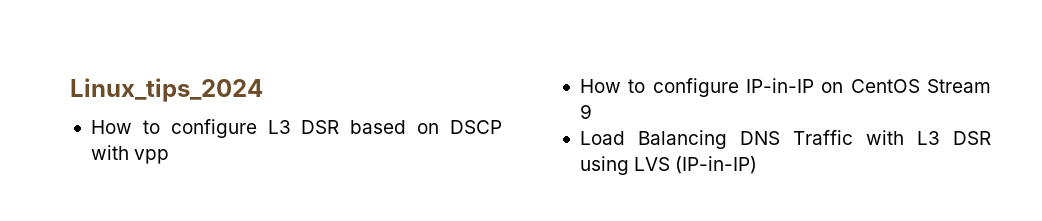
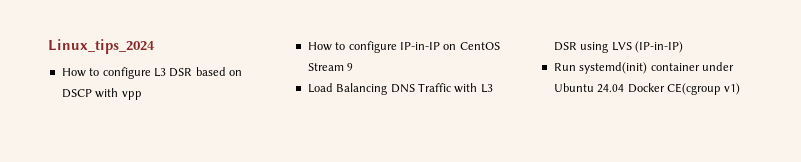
+ Run systemd(init) container under Ubuntu 24.04 Docker CE(cgroup v1)

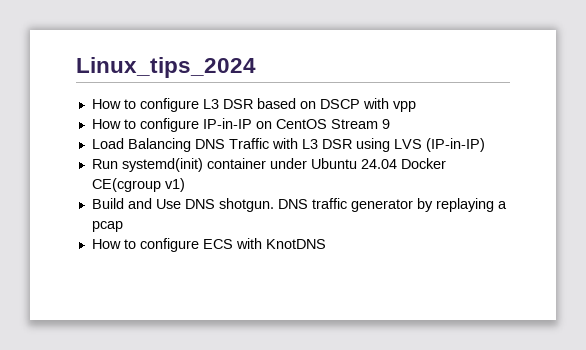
+ Build and Use DNS shotgun. DNS traffic generator by replaying a pcap
+ How to configure ECS with KnotDNS

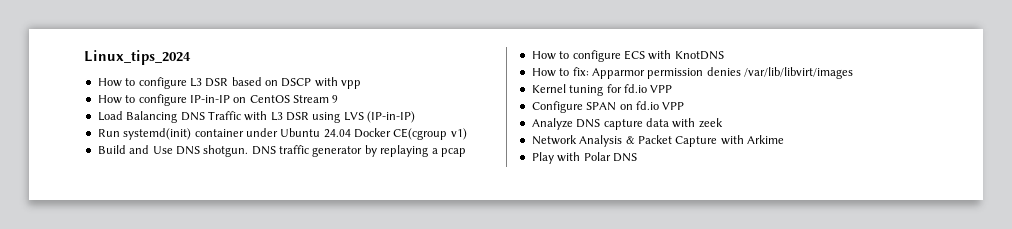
+ How to fix: Apparmor permission denies /var/lib/libvirt/images
+ Kernel tuning for fd.io VPP
+ Configure SPAN on fd.io VPP
+ Analyze DNS capture data with zeek
+ Network Analysis & Packet Capture with Arkime
+ Play with Polar DNS

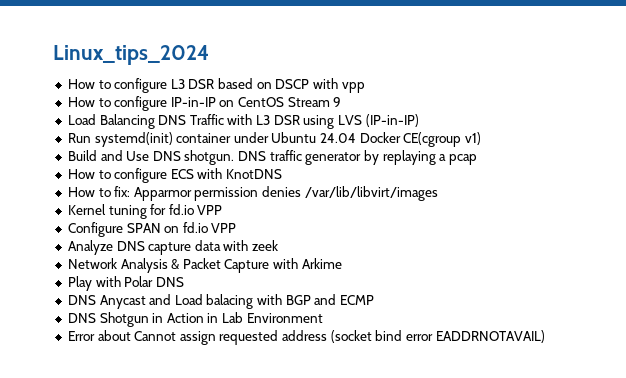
+ DNS Anycast and Load balacing with BGP and ECMP
+ DNS Shotgun in Action in Lab Environment
+ Error about Cannot assign requested address (socket bind error EADDRNOTAVAIL)

